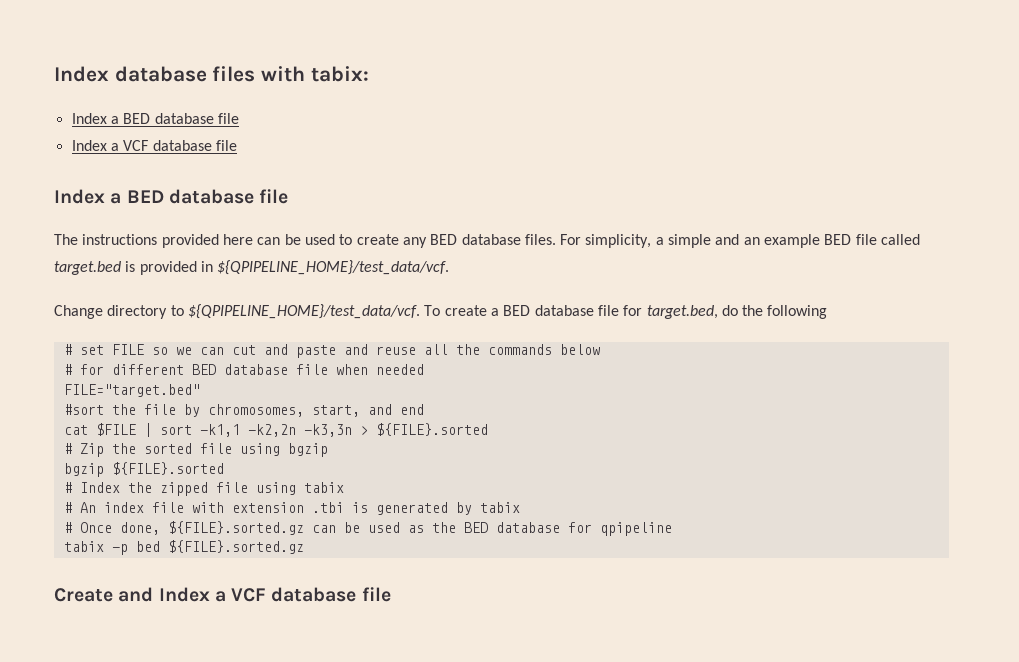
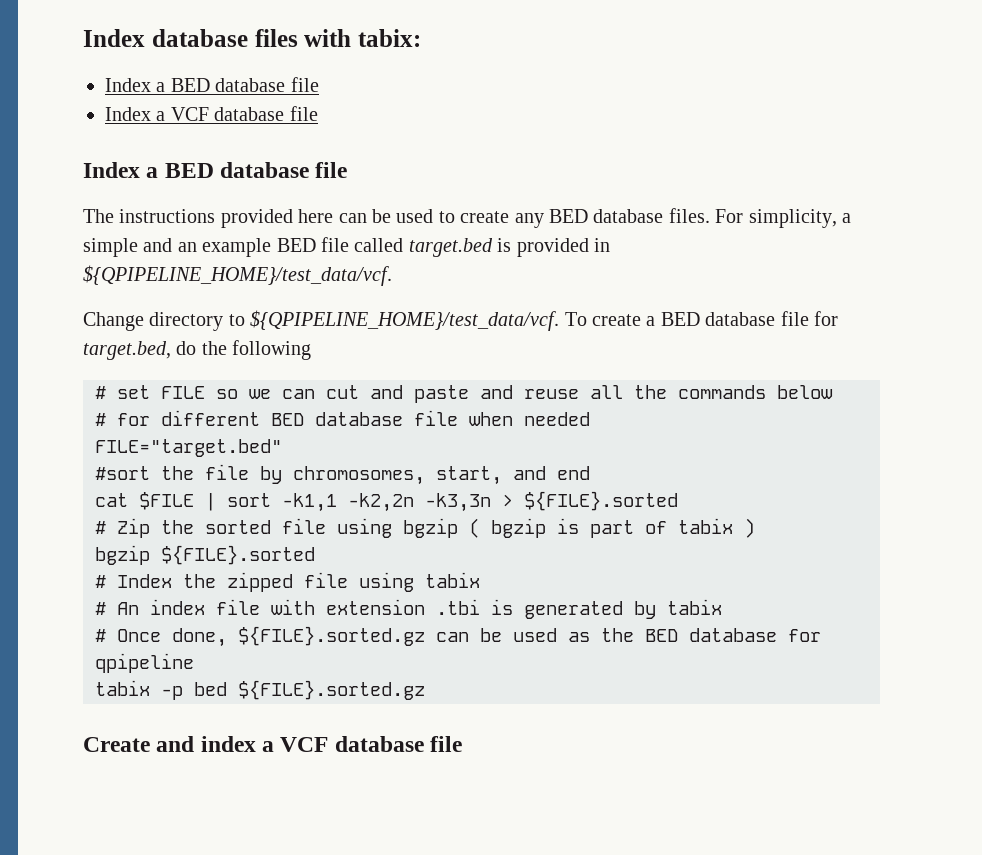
- # Zip the sorted file using bgzip
+ # Zip the sorted file using bgzip ( bgzip is part of tabix )
- Create and Index a VCF database file
+ Create and index a VCF database file

